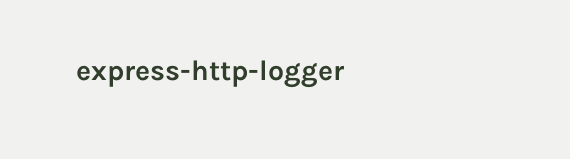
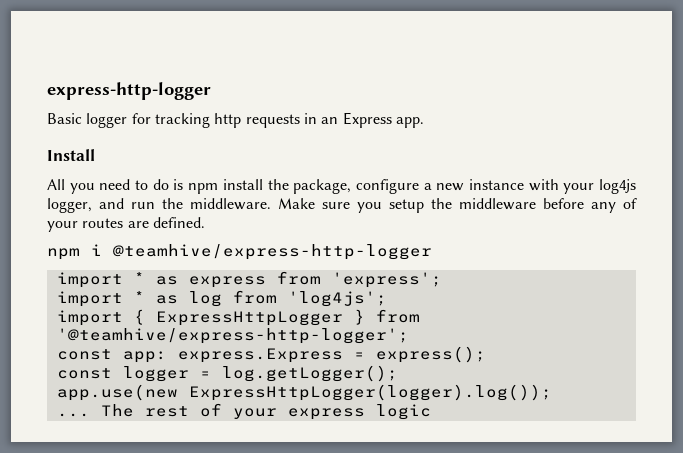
+ Basic logger for tracking http requests in an Express app.
+ Install
+ All you need to do is npm install the package, configure a new instance with your log4js logger, and run the middleware. Make sure you setup the middleware before any of your routes are defined.
+ npm i @teamhive/express-http-logger
+ import * as express from 'express';
+ import * as log from 'log4js';
+ import { ExpressHttpLogger } from '@teamhive/express-http-logger';
+ const app: express.Express = express();
+ const logger = log.getLogger();
+ app.use(new ExpressHttpLogger(logger).log());
+ ... The rest of your express logic

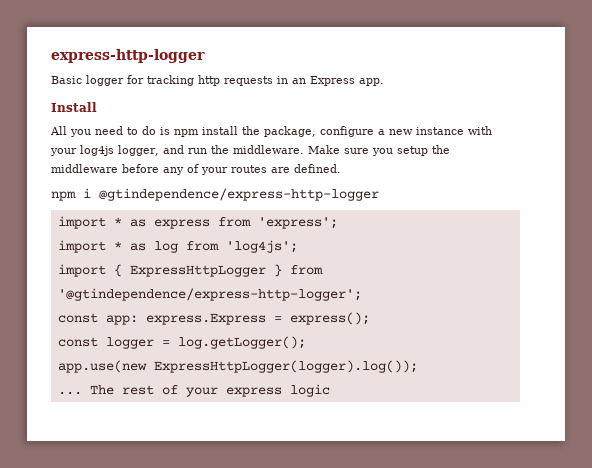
- npm i @teamhive/express-http-logger
+ npm i @gtindependence/express-http-logger
- import { ExpressHttpLogger } from '@teamhive/express-http-logger';
+ import { ExpressHttpLogger } from '@gtindependence/express-http-logger';

